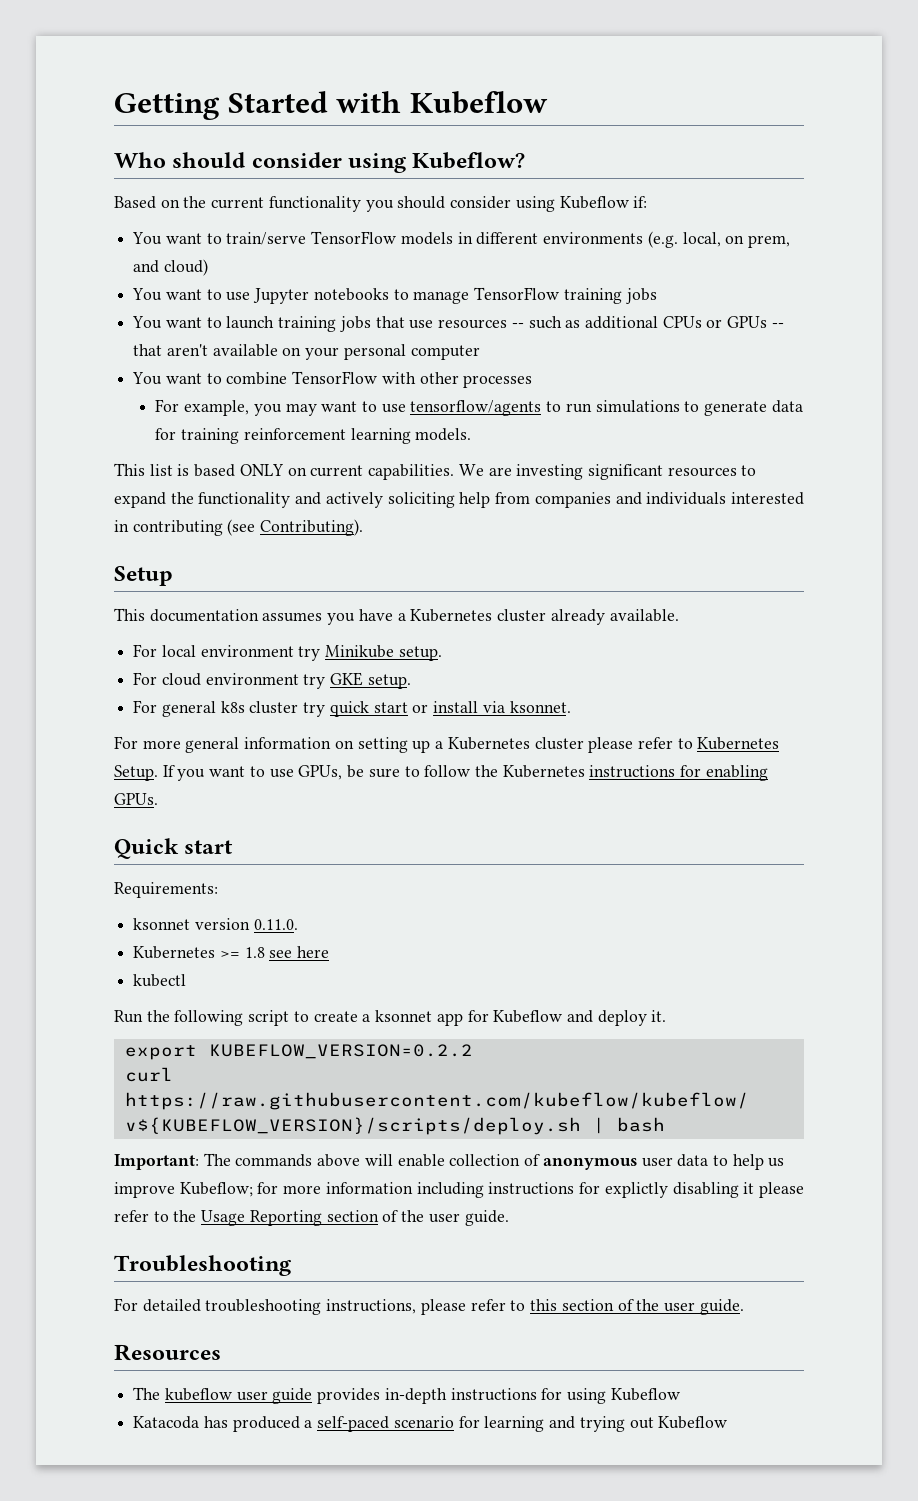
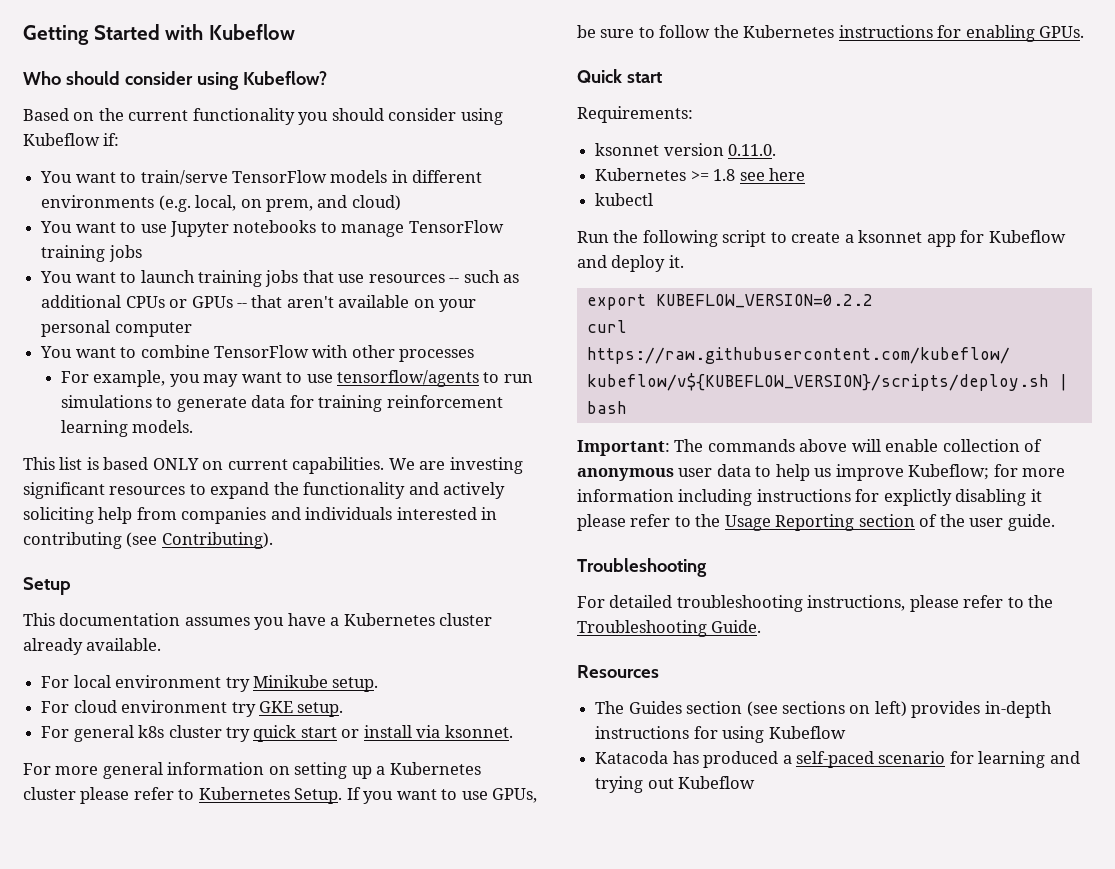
- For detailed troubleshooting instructions, please refer to this section of the user guide.
+ For detailed troubleshooting instructions, please refer to the Troubleshooting Guide.
  Resources
- The kubeflow user guide provides in-depth instructions for using Kubeflow
+ The Guides section (see sections on left) provides in-depth instructions for using Kubeflow

